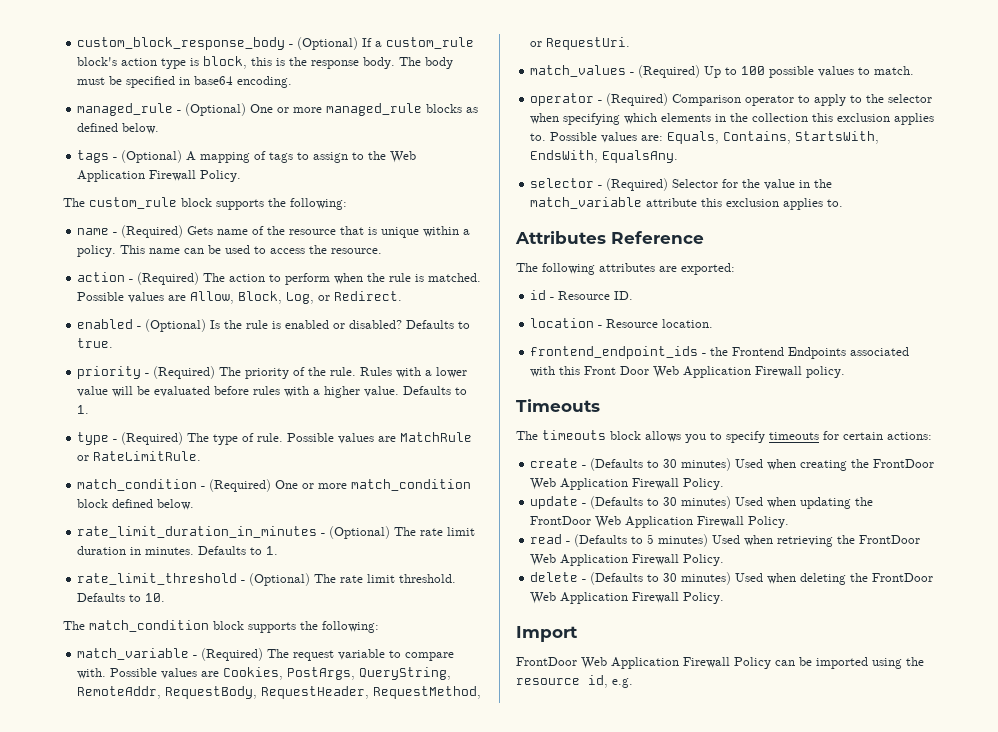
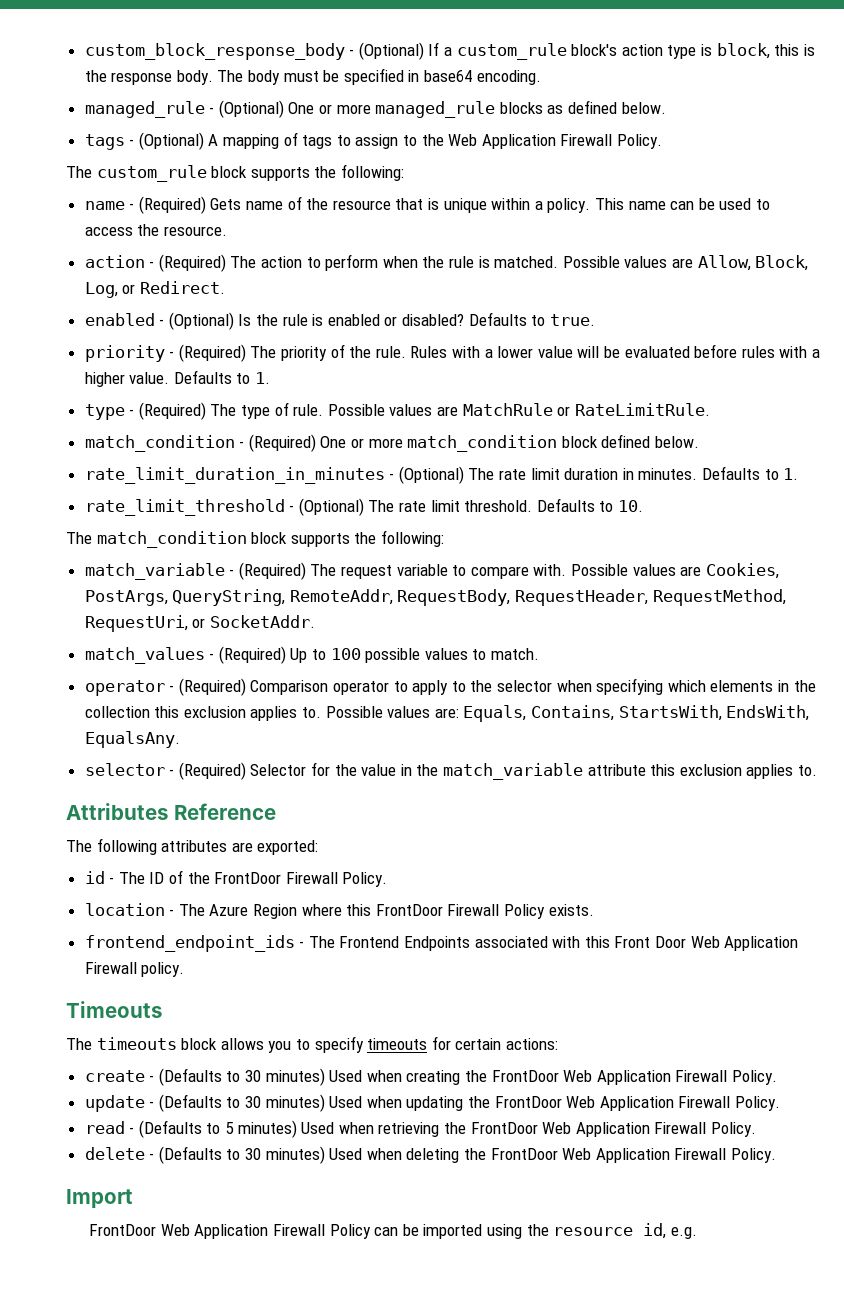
- Possible values are Cookies, PostArgs, QueryString, RemoteAddr, RequestBody, RequestHeader, RequestMethod, or RequestUri.
+ Possible values are Cookies, PostArgs, QueryString, RemoteAddr, RequestBody, RequestHeader, RequestMethod, RequestUri, or SocketAddr.
- id - Resource ID.
- location - Resource location.
+ id - The ID of the FrontDoor Firewall Policy.
+ location - The Azure Region where this FrontDoor Firewall Policy exists.
- frontend_endpoint_ids - the Frontend Endpoints associated with this Front Door Web Application Firewall policy.
+ frontend_endpoint_ids - The Frontend Endpoints associated with this Front Door Web Application Firewall policy.

